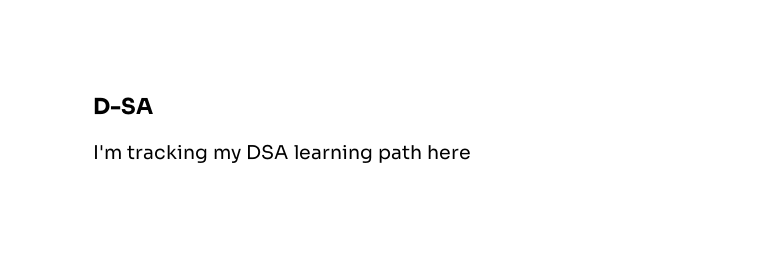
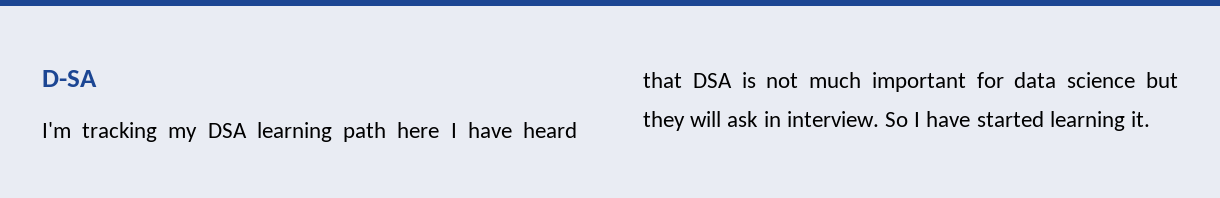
- I'm tracking my DSA learning path here
+ I'm tracking my DSA learning path here I have heard that DSA is not much important for data science but they will ask in interview. So I have started learning it.

